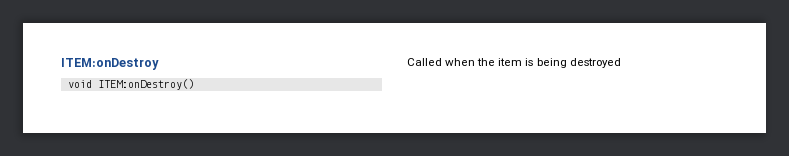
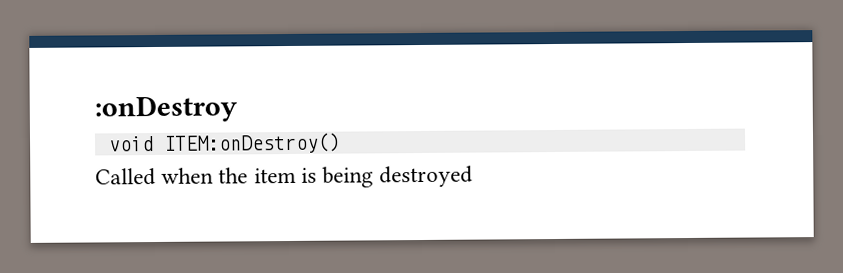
- ITEM:onDestroy
+ :onDestroy

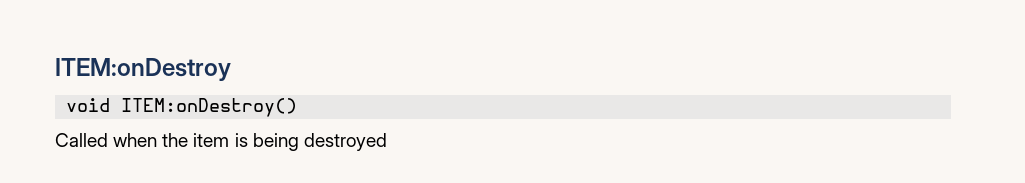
- :onDestroy
+ ITEM:onDestroy

